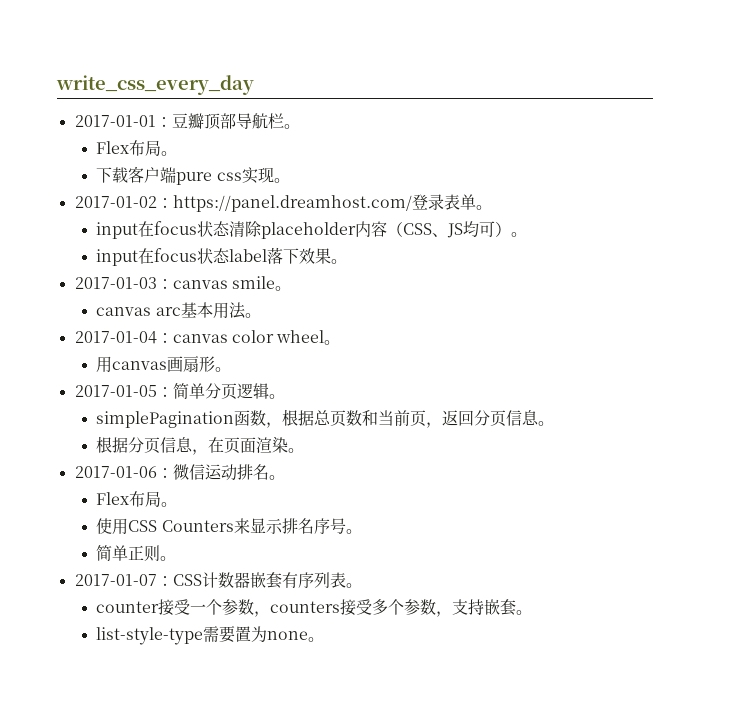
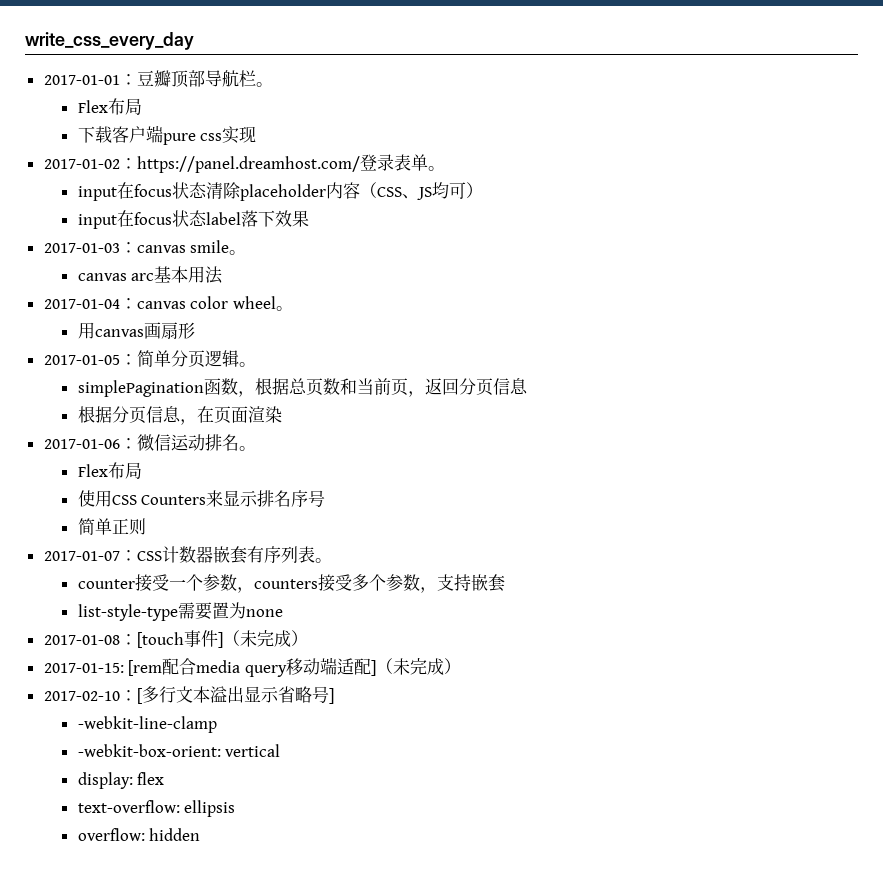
  2017-01-01：豆瓣顶部导航栏。
- Flex布局。
+ Flex布局
- 下载客户端pure css实现。
+ 下载客户端pure css实现
- input在focus状态清除placeholder内容（CSS、JS均可）。
+ input在focus状态清除placeholder内容（CSS、JS均可）
- input在focus状态label落下效果。
+ input在focus状态label落下效果
- canvas arc基本用法。
+ canvas arc基本用法
- 用canvas画扇形。
+ 用canvas画扇形
- simplePagination函数，根据总页数和当前页，返回分页信息。
+ simplePagination函数，根据总页数和当前页，返回分页信息
- 根据分页信息，在页面渲染。
+ 根据分页信息，在页面渲染
  2017-01-06：微信运动排名。
- Flex布局。
+ Flex布局
- 使用CSS Counters来显示排名序号。
+ 使用CSS Counters来显示排名序号
- 简单正则。
+ 简单正则
- counter接受一个参数，counters接受多个参数，支持嵌套。
+ counter接受一个参数，counters接受多个参数，支持嵌套
- list-style-type需要置为none。
+ list-style-type需要置为none
+ 2017-01-08：[touch事件]（未完成）
+ 2017-01-15: [rem配合media query移动端适配]（未完成）
+ 2017-02-10：[多行文本溢出显示省略号]
+ -webkit-line-clamp
+ -webkit-box-orient: vertical
+ display: flex
+ text-overflow: ellipsis
+ overflow: hidden

